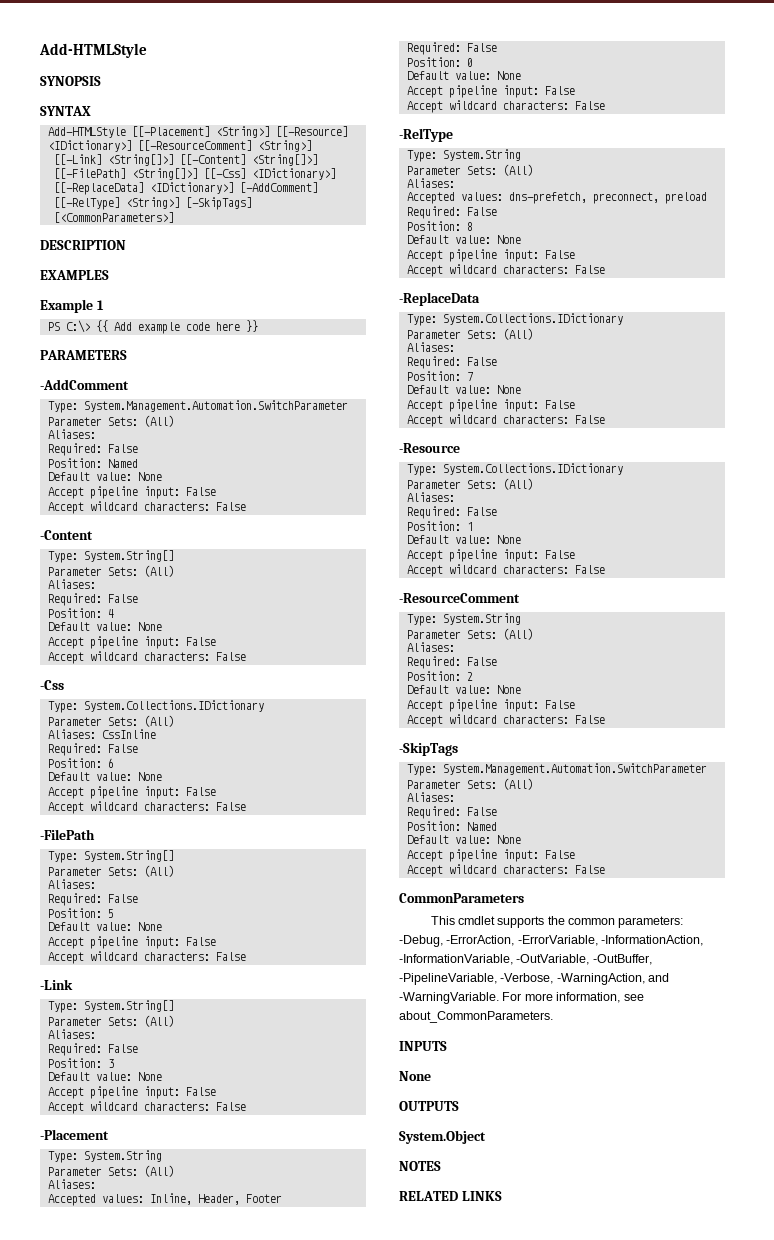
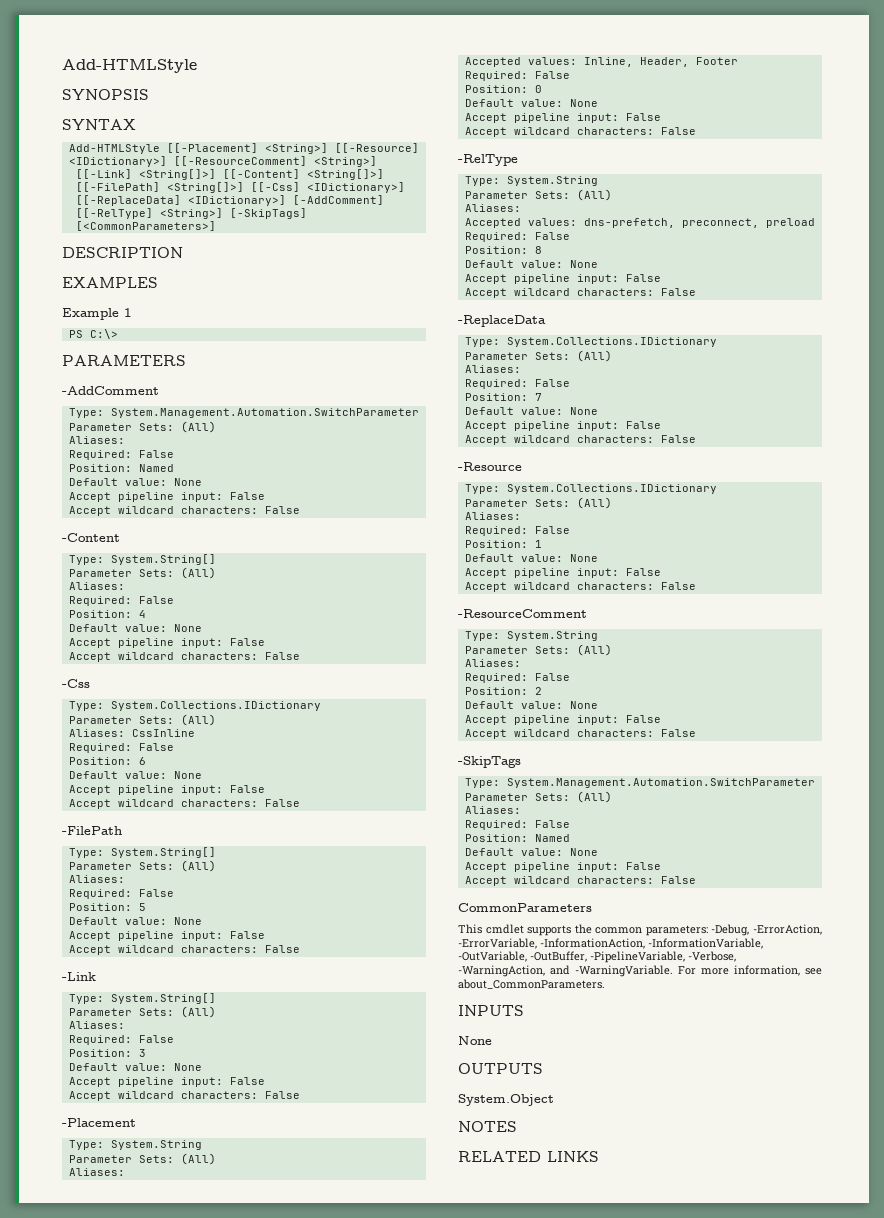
- PS C:\> {{ Add example code here }}
+ PS C:\>

